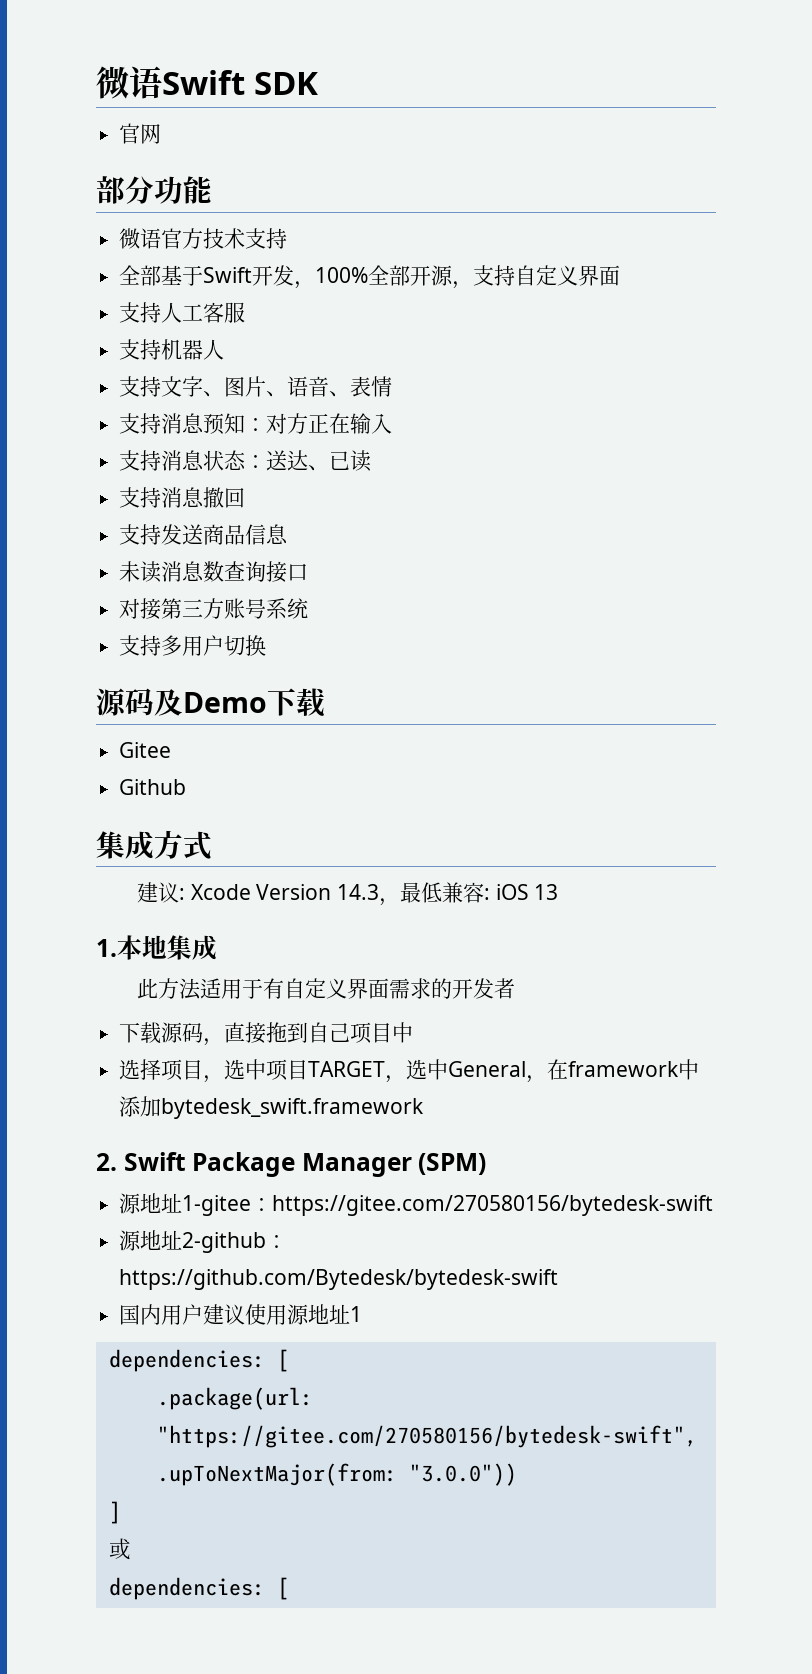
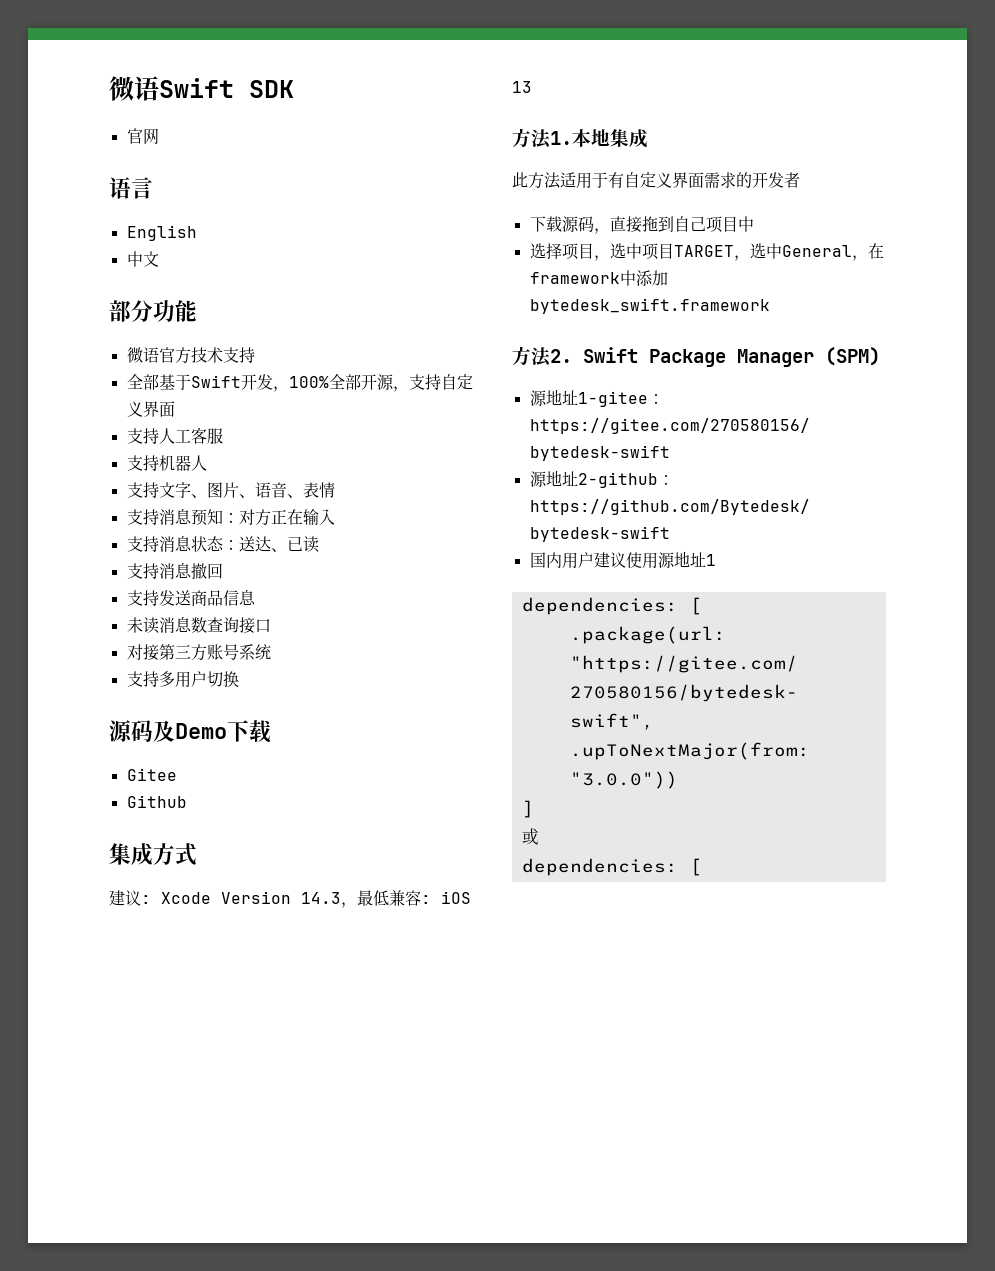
+ 语言
+ English
+ 中文
- 1.本地集成
+ 方法1.本地集成
- 2. Swift Package Manager (SPM)
+ 方法2. Swift Package Manager (SPM)

